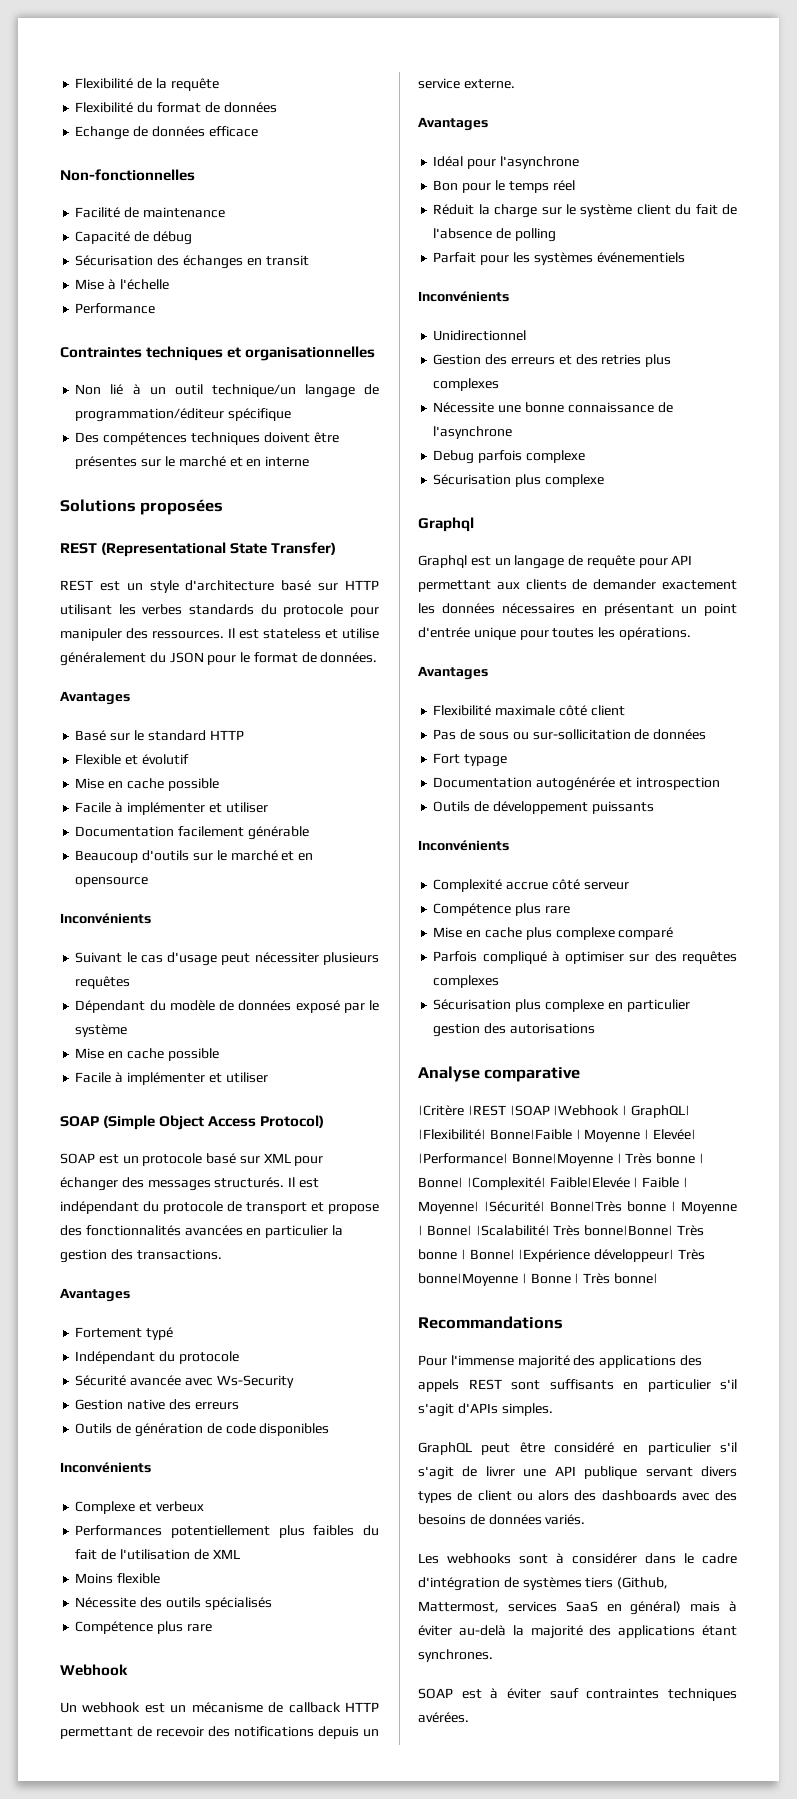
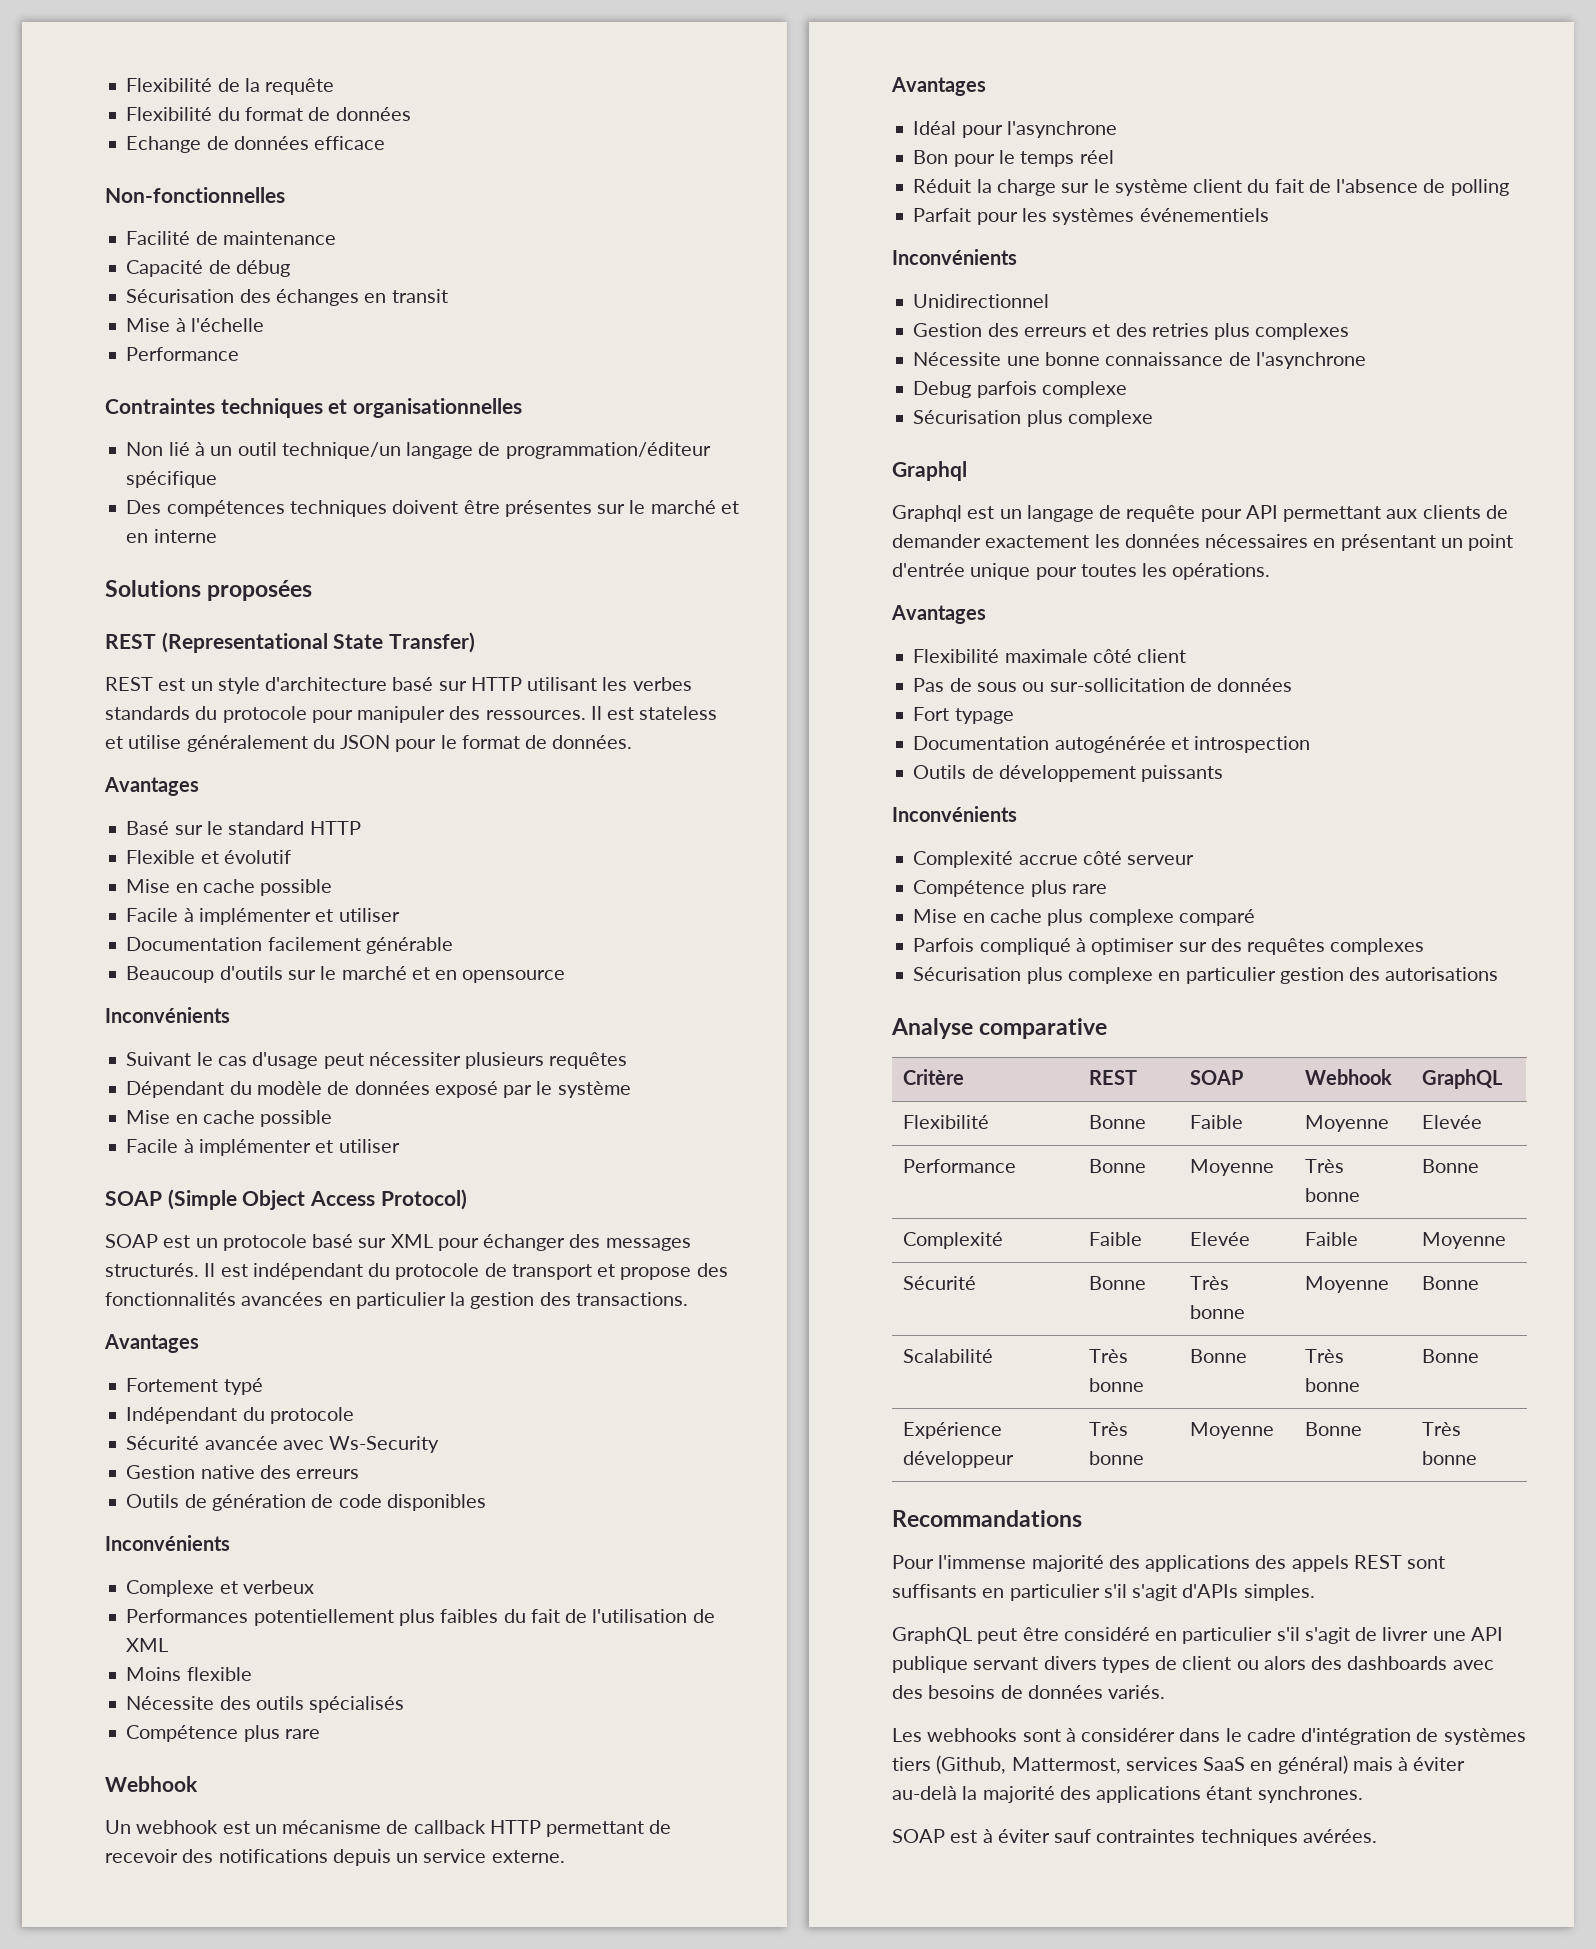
- |Critère |REST |SOAP |Webhook | GraphQL| |Flexibilité| Bonne|Faible | Moyenne | Elevée| |Performance| Bonne|Moyenne | Très bonne | Bonne| |Complexité| Faible|Elevée | Faible | Moyenne| |Sécurité| Bonne|Très bonne | Moyenne | Bonne| |Scalabilité| Très bonne|Bonne| Très bonne | Bonne| |Expérience développeur| Très bonne|Moyenne | Bonne | Très bonne|
+ Critère | REST | SOAP | Webhook | GraphQL
+ Flexibilité | Bonne | Faible | Moyenne | Elevée
+ Performance | Bonne | Moyenne | Très bonne | Bonne
+ Complexité | Faible | Elevée | Faible | Moyenne
+ Sécurité | Bonne | Très bonne | Moyenne | Bonne
+ Scalabilité | Très bonne | Bonne | Très bonne | Bonne
+ Expérience développeur | Très bonne | Moyenne | Bonne | Très bonne

